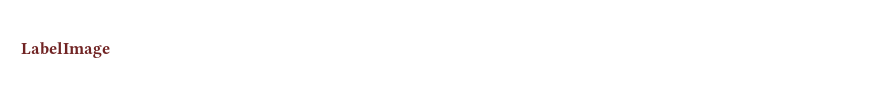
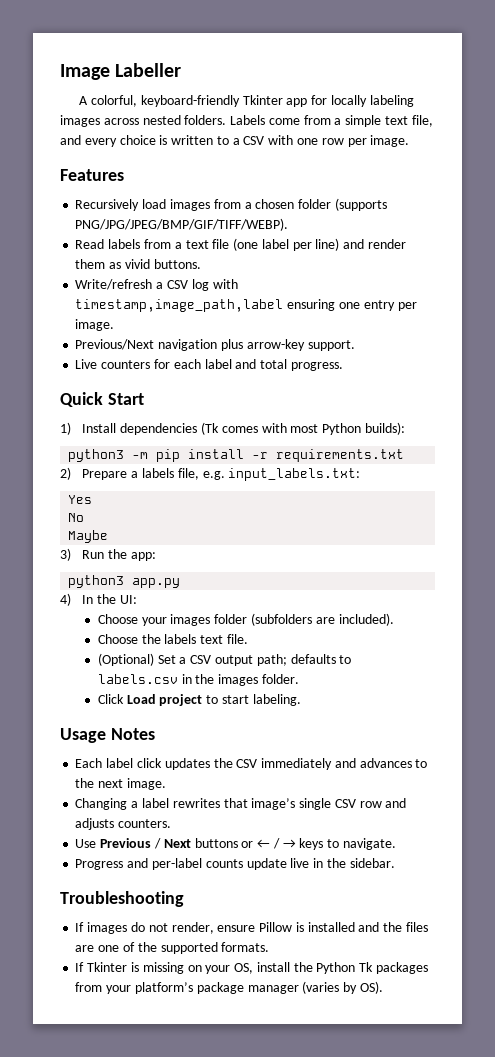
- LabelImage
+ Image Labeller
+ A colorful, keyboard-friendly Tkinter app for locally labeling images across nested folders. Labels come from a simple text file, and every choice is written to a CSV with one row per image.
+ Features
+ Recursively load images from a chosen folder (supports PNG/JPG/JPEG/BMP/GIF/TIFF/WEBP).
+ Read labels from a text file (one label per line) and render them as vivid buttons.
+ Write/refresh a CSV log with timestamp,image_path,label ensuring one entry per image.
+ Previous/Next navigation plus arrow-key support.
+ Live counters for each label and total progress.
+ Quick Start
+ 1) Install dependencies (Tk comes with most Python builds):
+ python3 -m pip install -r requirements.txt
+ 2) Prepare a labels file, e.g. input_labels.txt:
+ Yes
+ No
+ Maybe
+ 3) Run the app:
+ python3 app.py
+ 4) In the UI:
+ Choose your images folder (subfolders are included).
+ Choose the labels text file.
+ (Optional) Set a CSV output path; defaults to labels.csv in the images folder.
+ Click Load project to start labeling.
+ Usage Notes
+ Each label click updates the CSV immediately and advances to the next image.
+ Changing a label rewrites that image’s single CSV row and adjusts counters.
+ Use Previous / Next buttons or ← / → keys to navigate.
+ Progress and per-label counts update live in the sidebar.
+ Troubleshooting
+ If images do not render, ensure Pillow is installed and the files are one of the supported formats.
+ If Tkinter is missing on your OS, install the Python Tk packages from your platform’s package manager (varies by OS).

